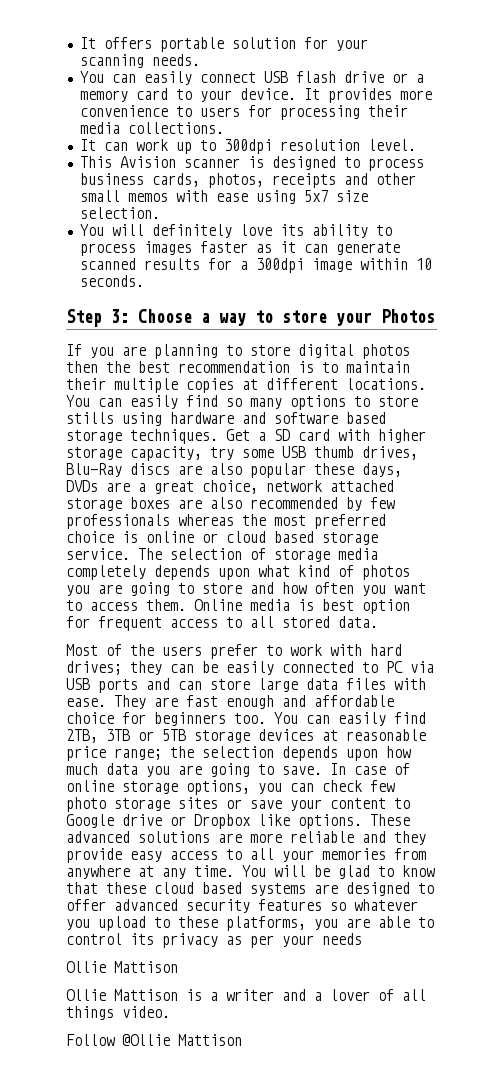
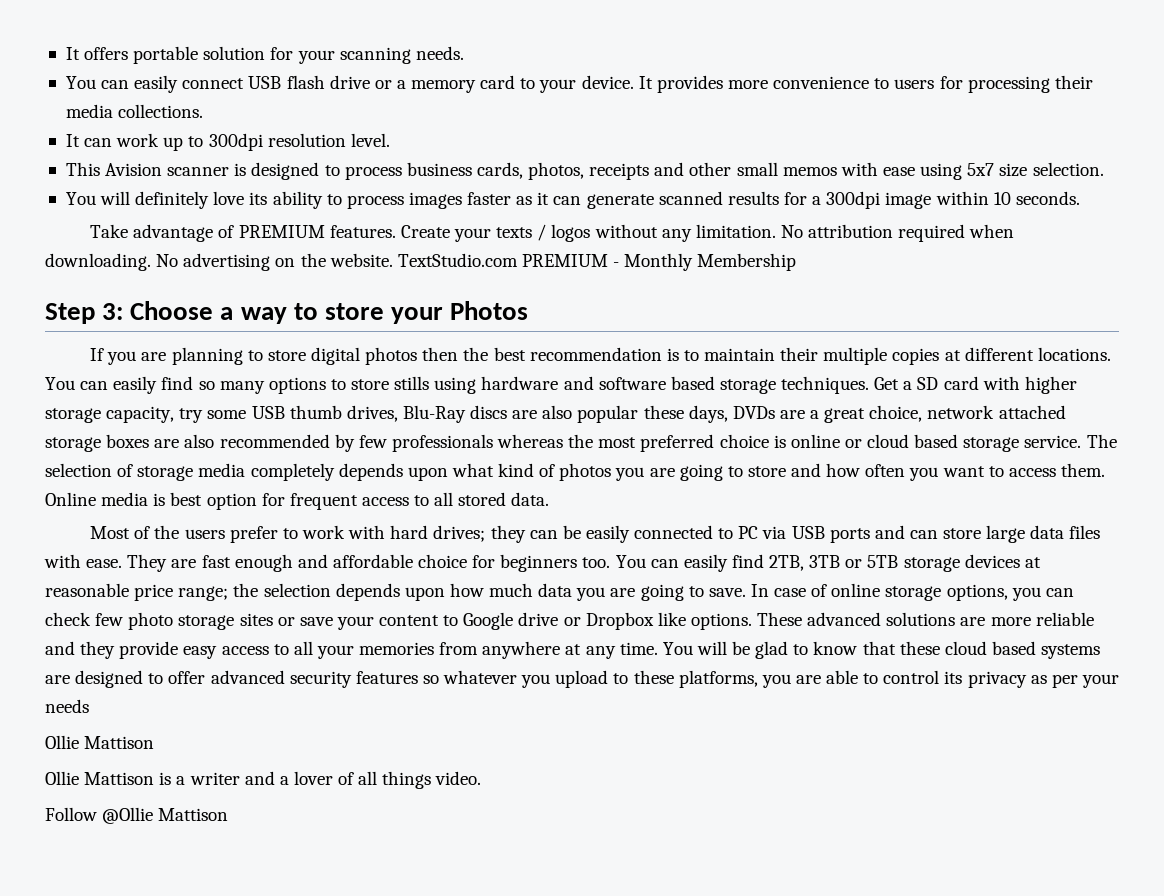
+ Take advantage of PREMIUM features. Create your texts / logos without any limitation. No attribution required when downloading. No advertising on the website. TextStudio.com PREMIUM - Monthly Membership

